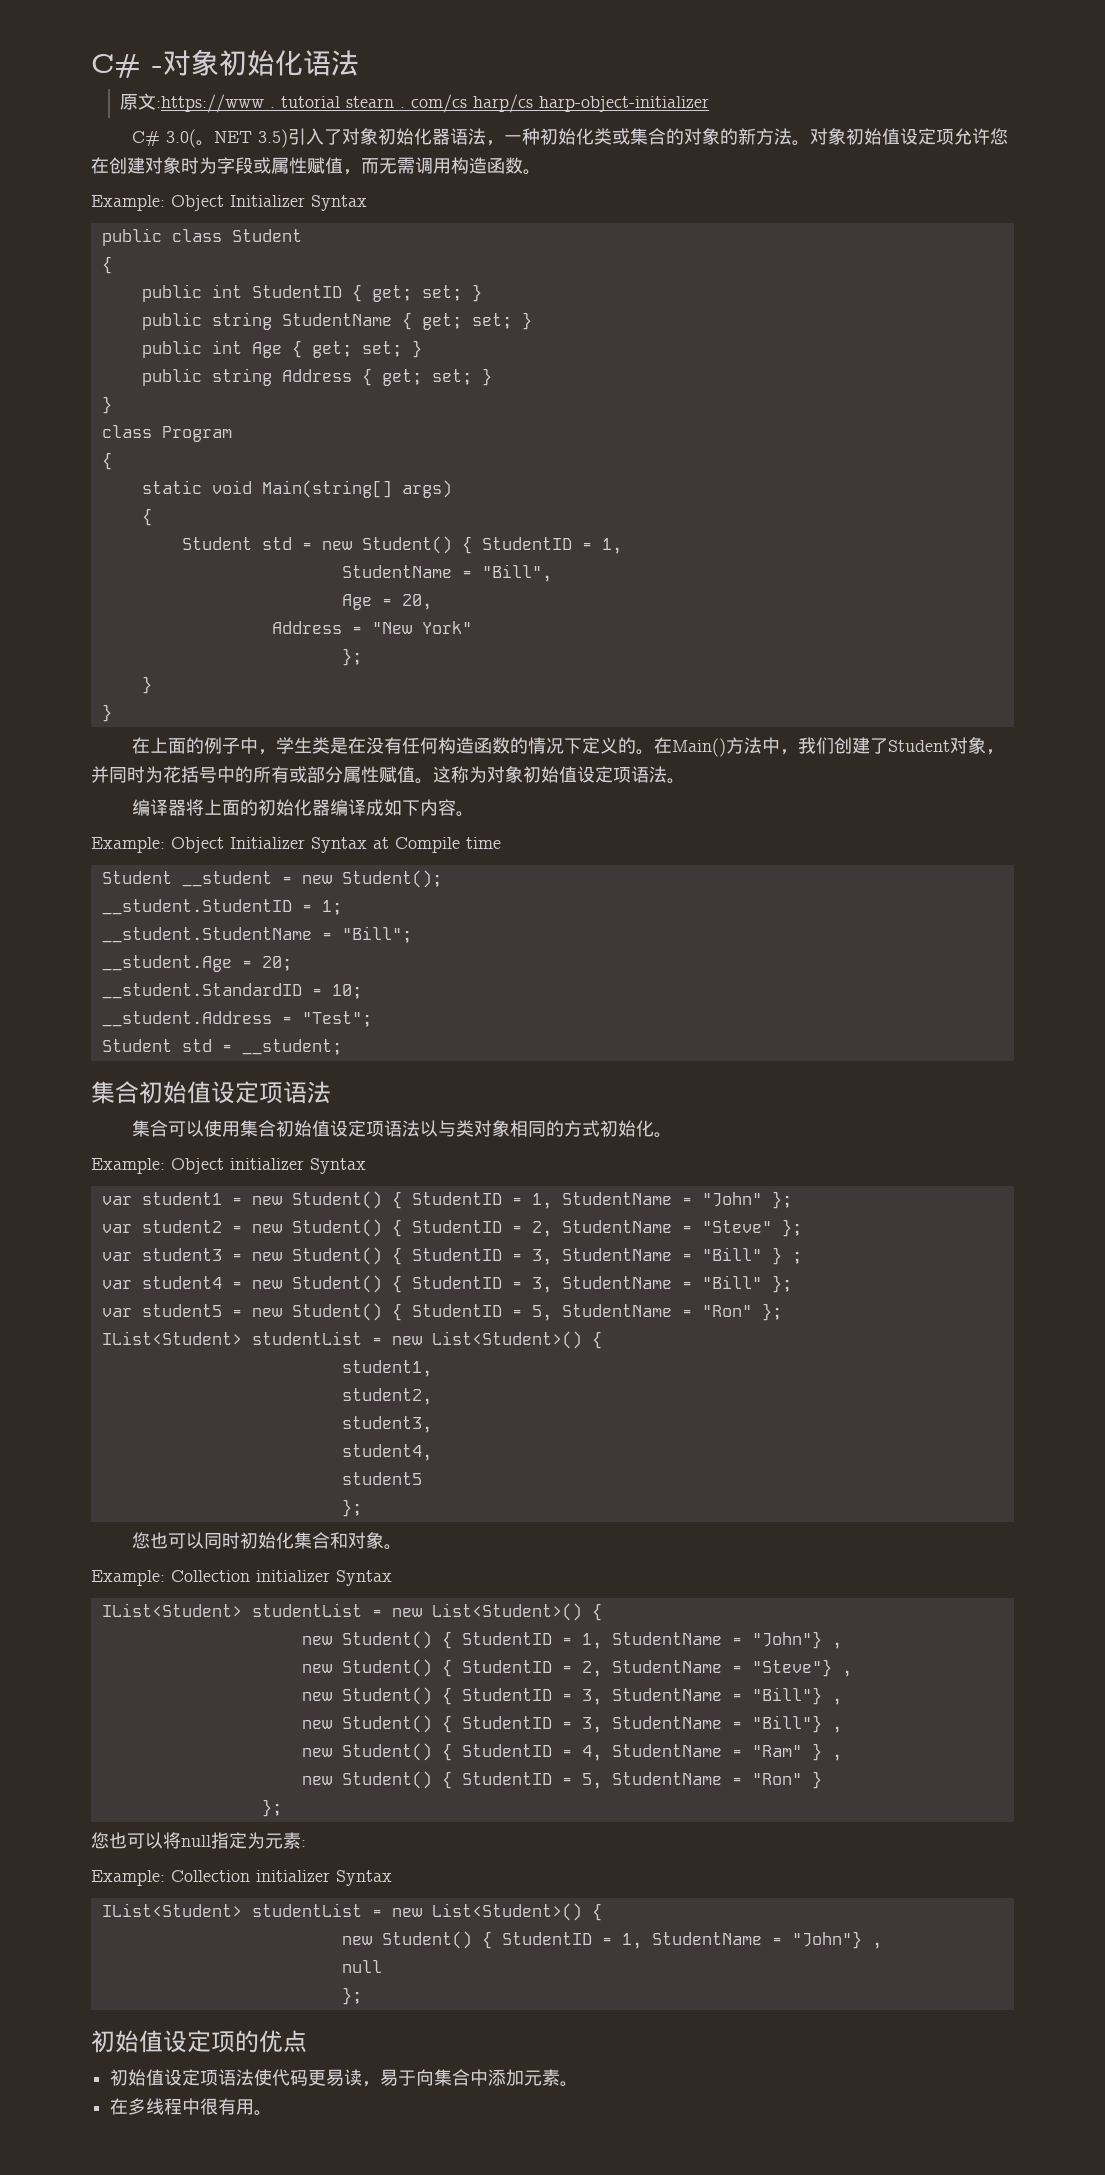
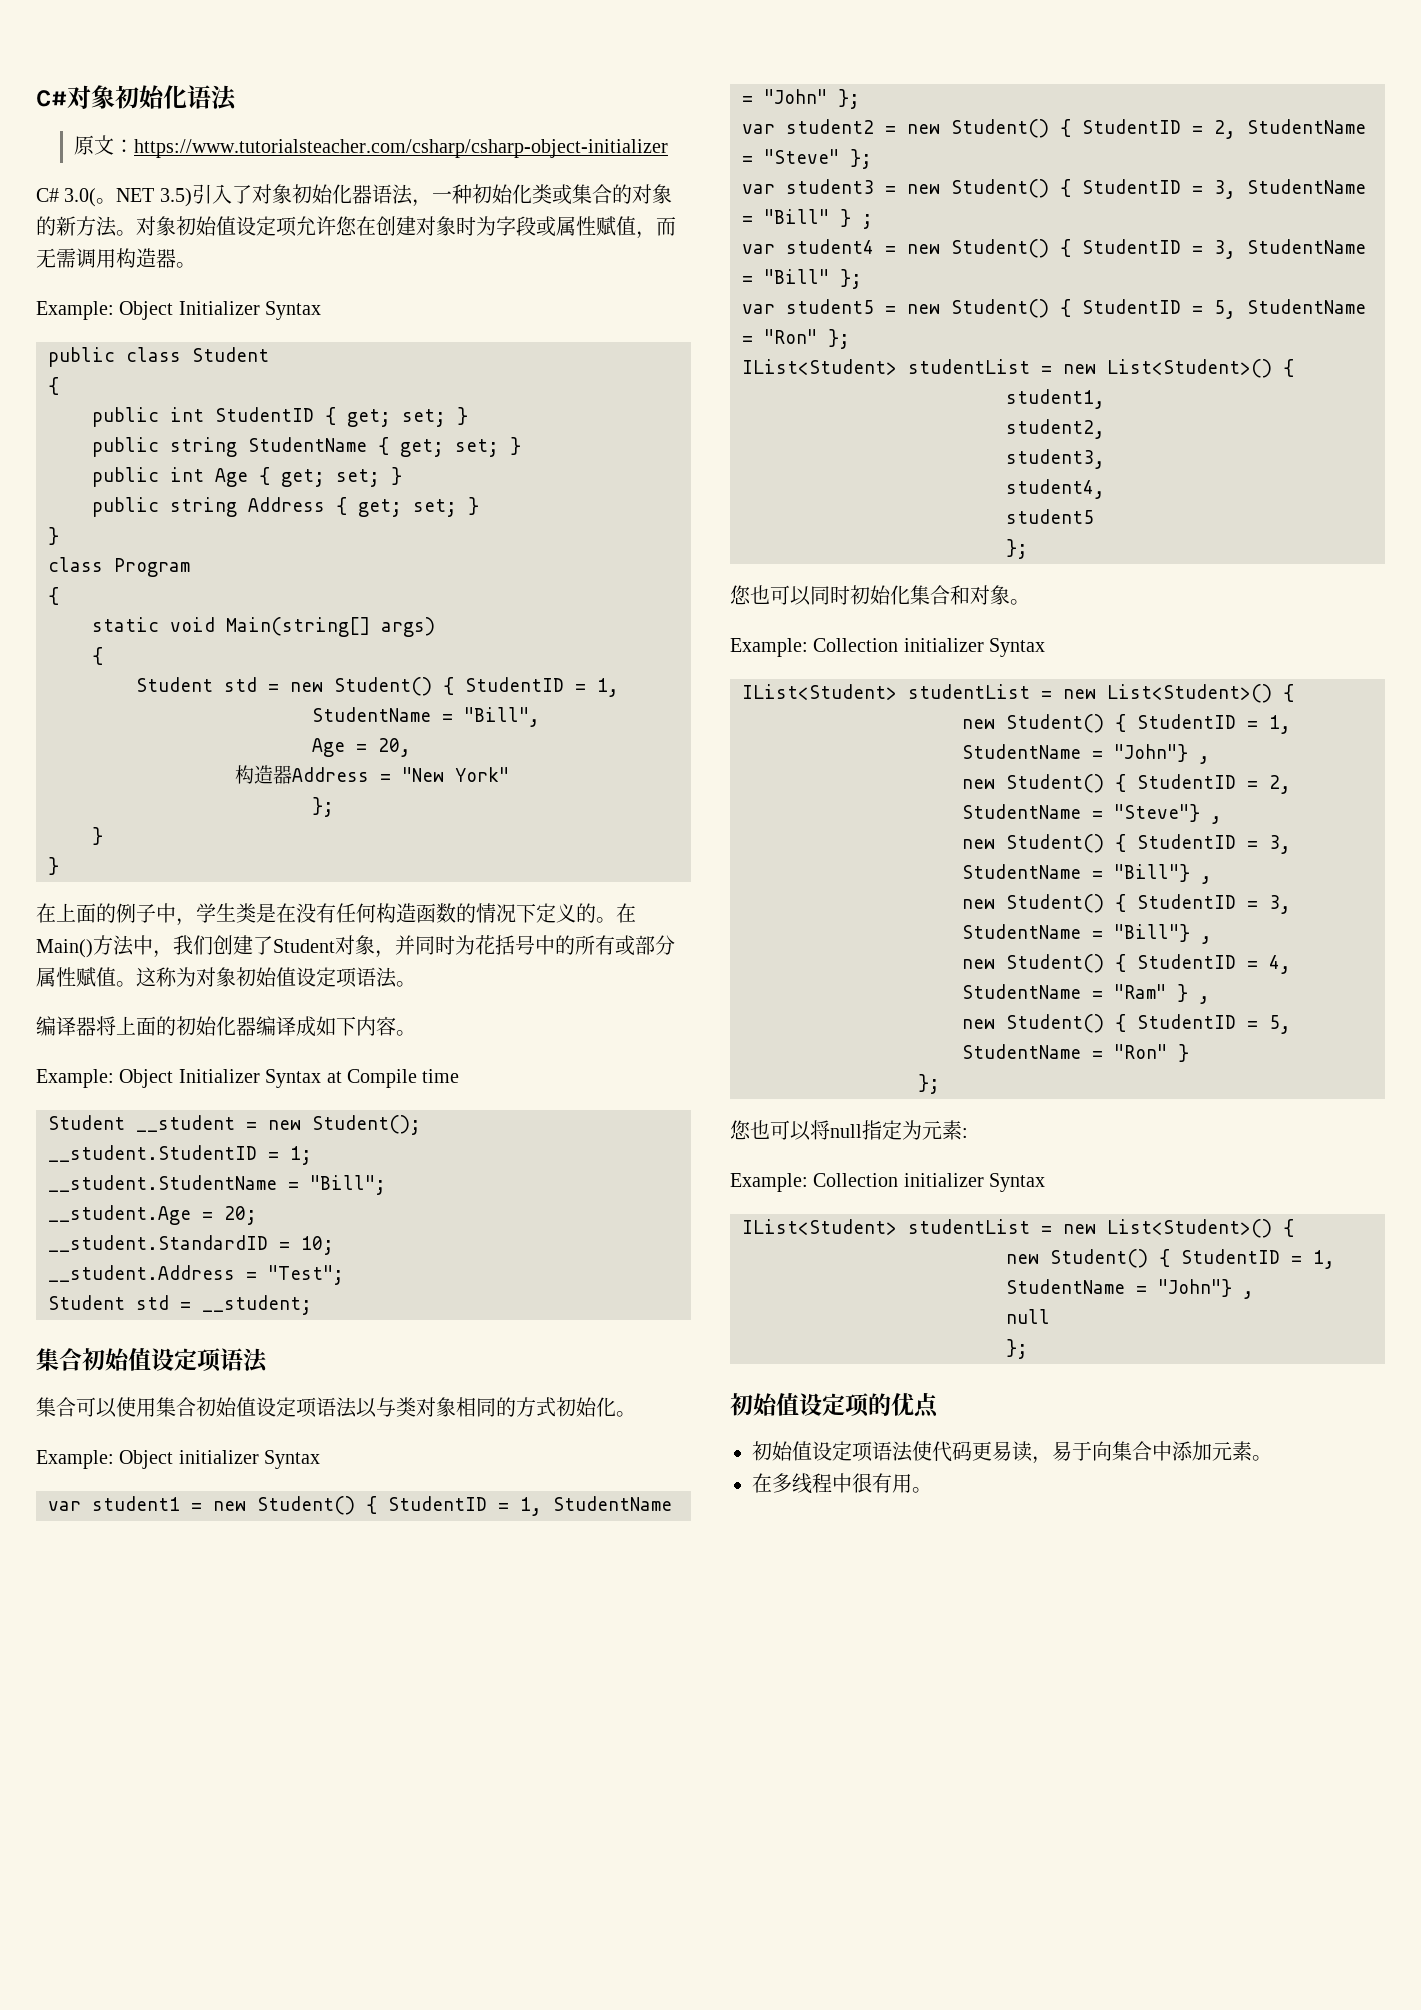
- C# -对象初始化语法
+ C#对象初始化语法
- 原文:https://www . tutorial stearn . com/cs harp/cs harp-object-initializer
+ 原文：https://www.tutorialsteacher.com/csharp/csharp-object-initializer
- 对象初始值设定项允许您在创建对象时为字段或属性赋值，而无需调用构造函数。
+ 对象初始值设定项允许您在创建对象时为字段或属性赋值，而无需调用构造器。
- Address = "New York"
+ 构造器Address = "New York"

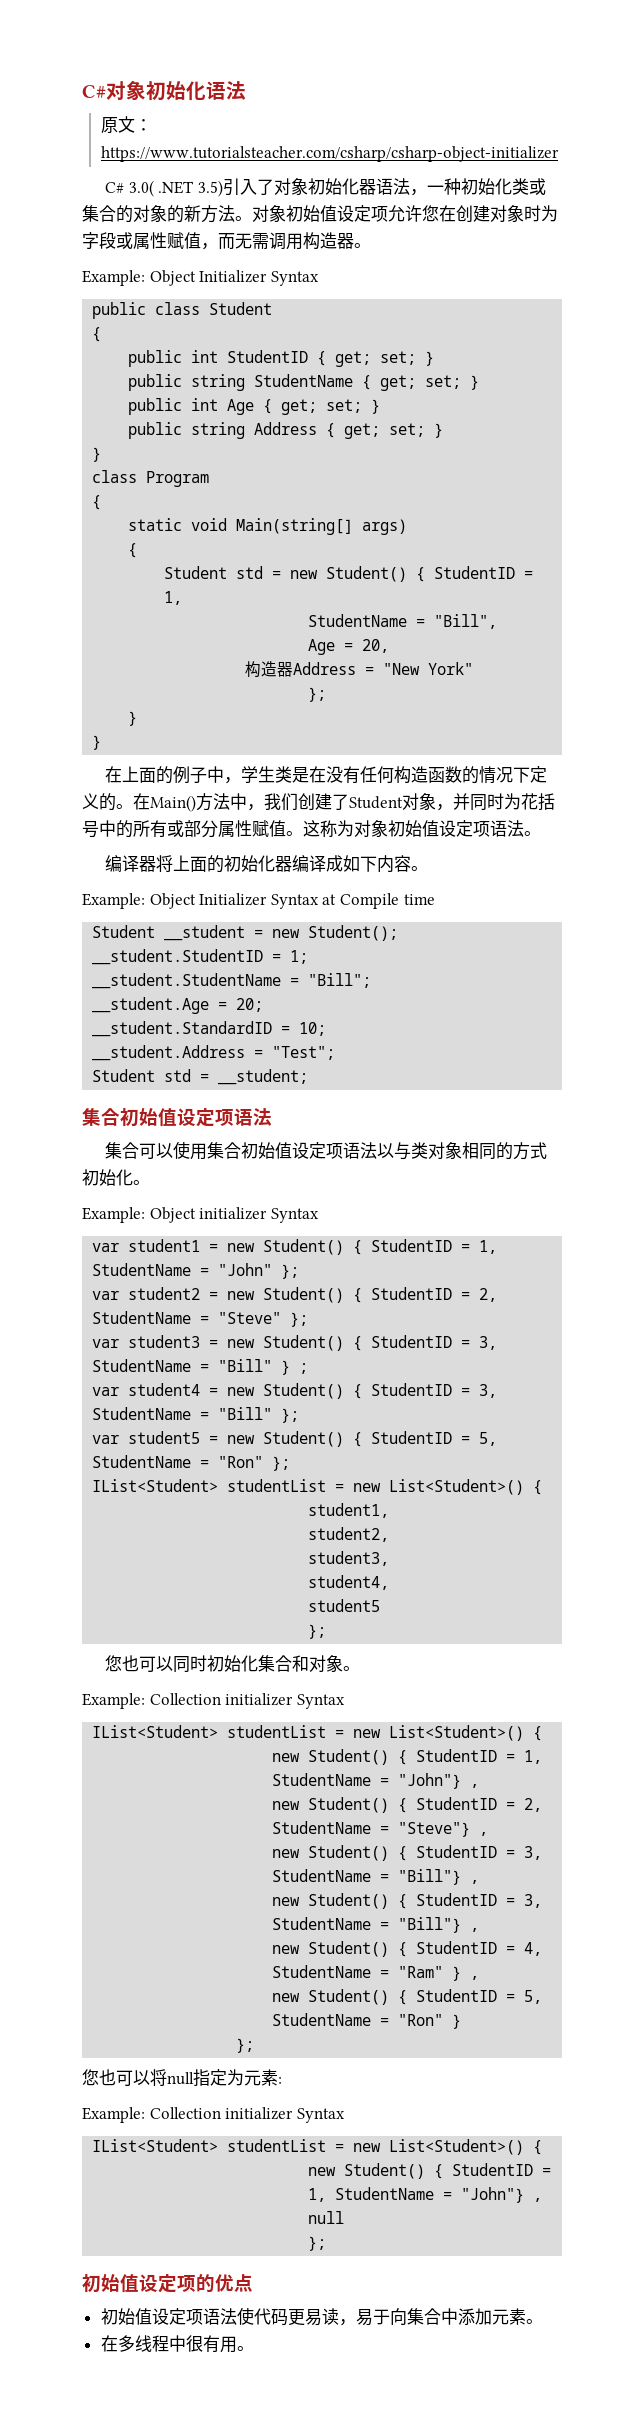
- C# 3.0(。NET 3.5)引入了对象初始化器语法，一种初始化类或集合的对象的新方法。
+ C# 3.0( .NET 3.5)引入了对象初始化器语法，一种初始化类或集合的对象的新方法。

